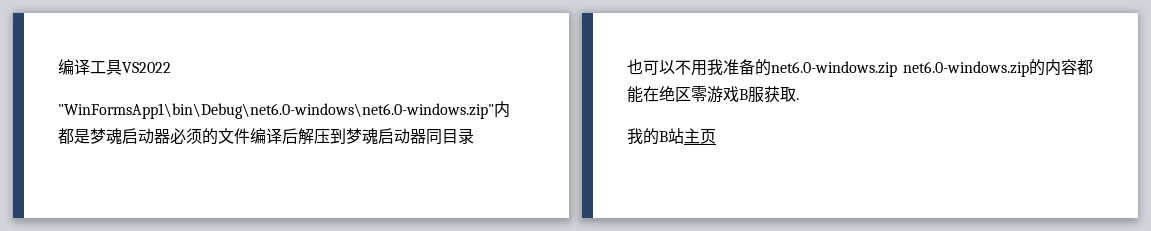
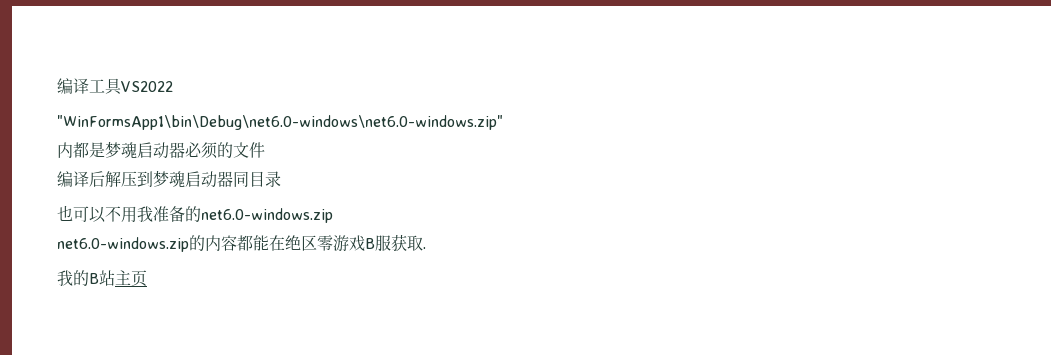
- "WinFormsApp1\bin\Debug\net6.0-windows\net6.0-windows.zip"内都是梦魂启动器必须的文件编译后解压到梦魂启动器同目录
+ "WinFormsApp1\bin\Debug\net6.0-windows\net6.0-windows.zip"
+ 内都是梦魂启动器必须的文件
+ 编译后解压到梦魂启动器同目录
- 也可以不用我准备的net6.0-windows.zip net6.0-windows.zip的内容都能在绝区零游戏B服获取.
+ 也可以不用我准备的net6.0-windows.zip
+ net6.0-windows.zip的内容都能在绝区零游戏B服获取.

